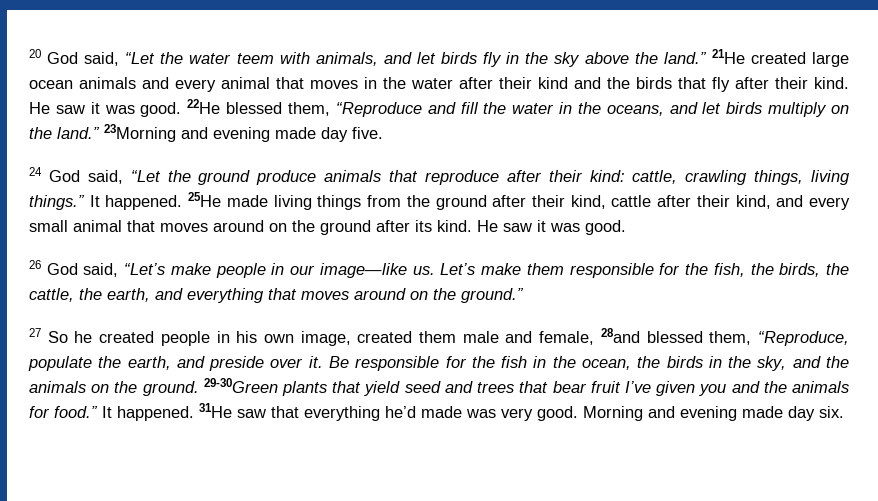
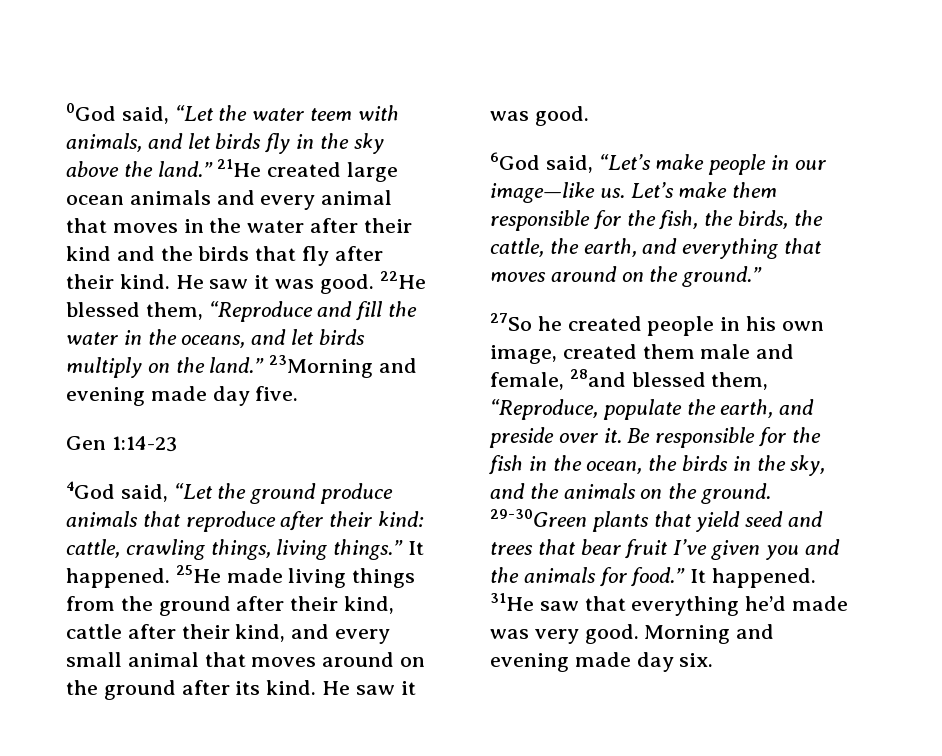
- 20 God said, “Let the water teem with animals, and let birds fly in the sky above the land.”
+ 0God said, “Let the water teem with animals, and let birds fly in the sky above the land.”
- 24 God said, “Let the ground produce animals that reproduce after their kind: cattle, crawling things, living things.”
+ Gen 1:14-23
+ 4God said, “Let the ground produce animals that reproduce after their kind: cattle, crawling things, living things.”
- 26 God said, “Let’s make people in our image—like us.
+ 6God said, “Let’s make people in our image—like us.
- 27 So he created people in his own image, created them male and female, 28and blessed them, “Reproduce, populate the earth, and preside over it.
+ 27So he created people in his own image, created them male and female, 28and blessed them, “Reproduce, populate the earth, and preside over it.

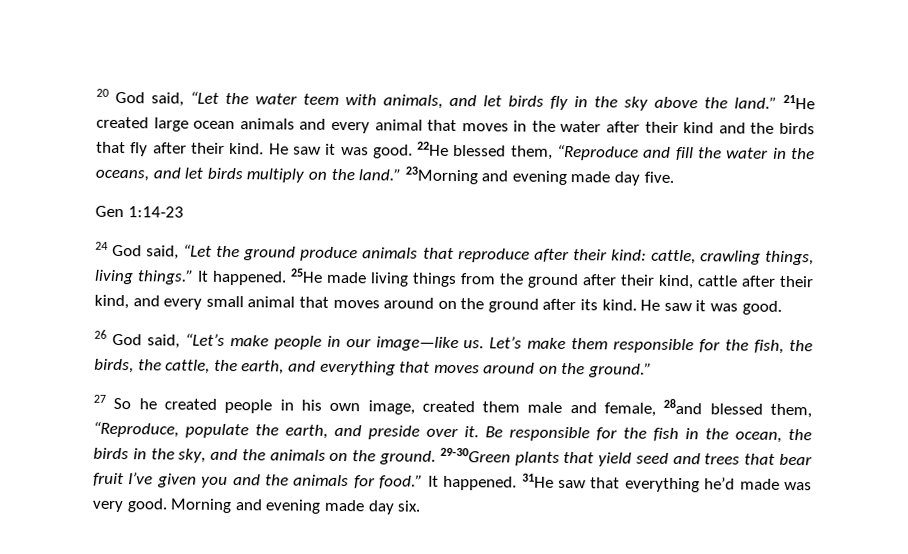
- 0God said, “Let the water teem with animals, and let birds fly in the sky above the land.”
+ 20 God said, “Let the water teem with animals, and let birds fly in the sky above the land.”
- 4God said, “Let the ground produce animals that reproduce after their kind: cattle, crawling things, living things.”
+ 24 God said, “Let the ground produce animals that reproduce after their kind: cattle, crawling things, living things.”
- 6God said, “Let’s make people in our image—like us.
+ 26 God said, “Let’s make people in our image—like us.
- 27So he created people in his own image, created them male and female, 28and blessed them, “Reproduce, populate the earth, and preside over it.
+ 27 So he created people in his own image, created them male and female, 28and blessed them, “Reproduce, populate the earth, and preside over it.

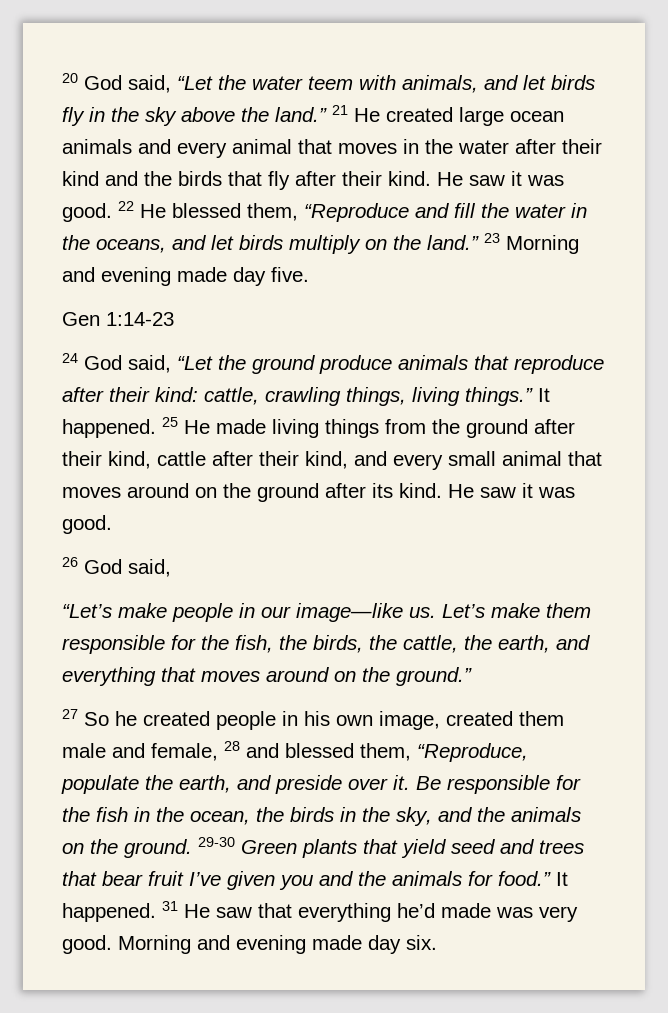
- 21He created large ocean animals and every animal that moves in the water after their kind and the birds that fly after their kind.
+ 21 He created large ocean animals and every animal that moves in the water after their kind and the birds that fly after their kind.
- 22He blessed them, “Reproduce and fill the water in the oceans, and let birds multiply on the land.”
+ 22 He blessed them, “Reproduce and fill the water in the oceans, and let birds multiply on the land.”
- 23Morning and evening made day five.
+ 23 Morning and evening made day five.
- 25He made living things from the ground after their kind, cattle after their kind, and every small animal that moves around on the ground after its kind.
+ 25 He made living things from the ground after their kind, cattle after their kind, and every small animal that moves around on the ground after its kind.
- 26 God said, “Let’s make people in our image—like us.
+ 26 God said,
+ “Let’s make people in our image—like us.
- 27 So he created people in his own image, created them male and female, 28and blessed them, “Reproduce, populate the earth, and preside over it.
+ 27 So he created people in his own image, created them male and female, 28 and blessed them, “Reproduce, populate the earth, and preside over it.
- 29-30Green plants that yield seed and trees that bear fruit I’ve given you and the animals for food.”
+ 29-30 Green plants that yield seed and trees that bear fruit I’ve given you and the animals for food.”
- 31He saw that everything he’d made was very good.
+ 31 He saw that everything he’d made was very good.

